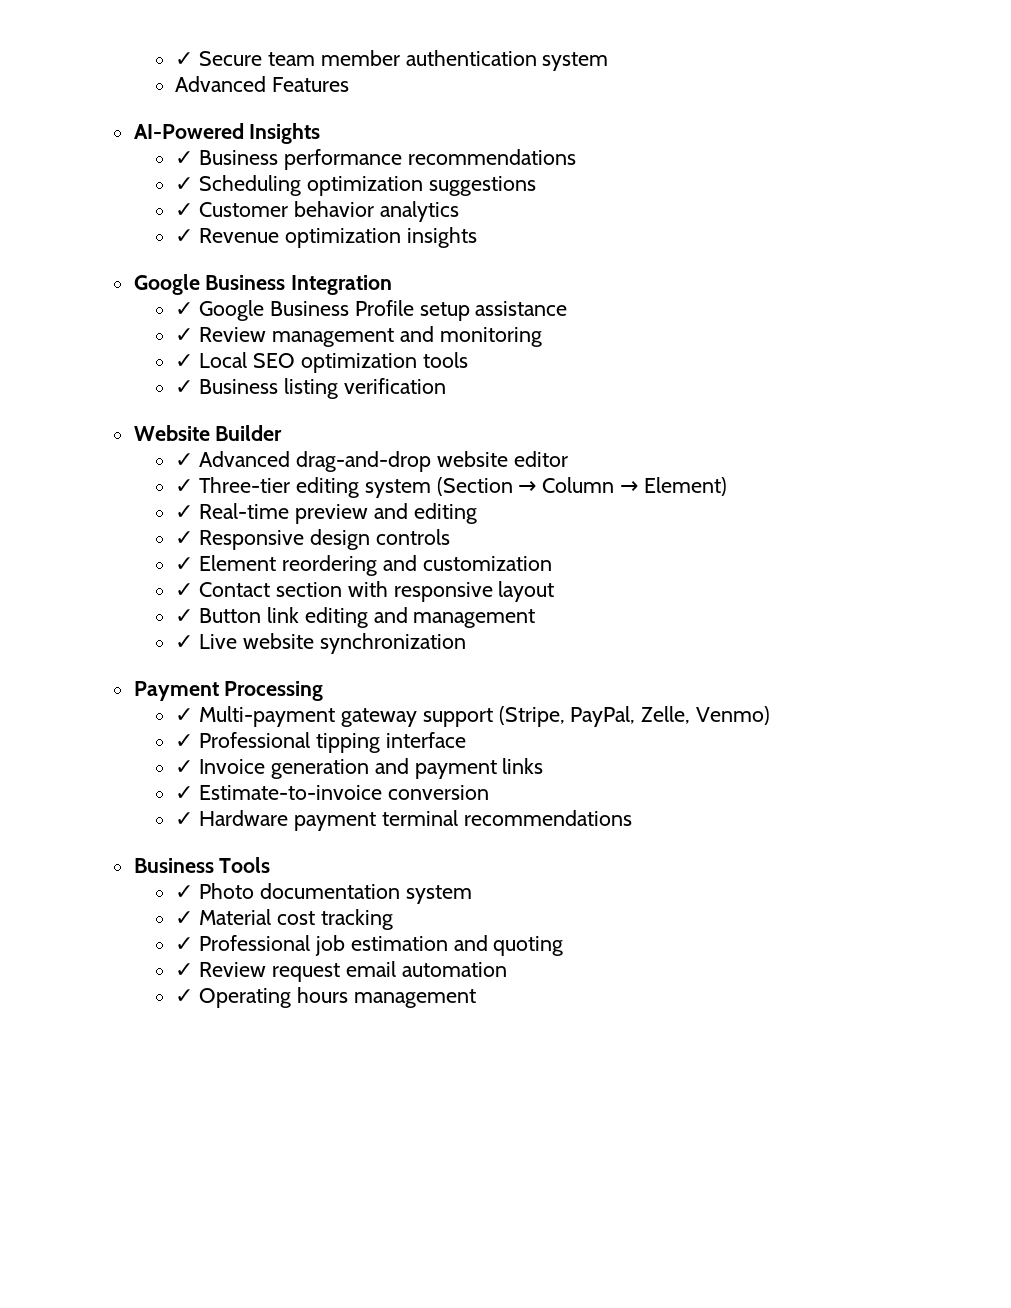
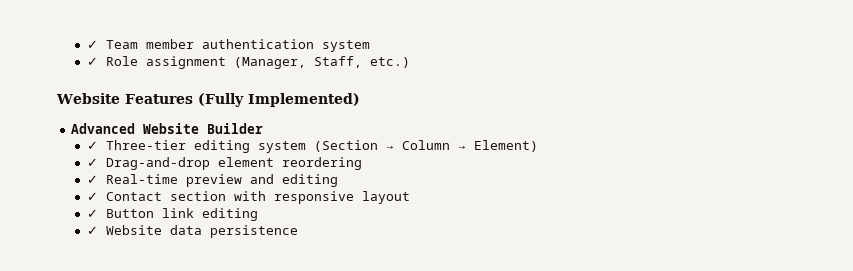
- ✓ Secure team member authentication system
+ ✓ Team member authentication system
- Advanced Features
- AI-Powered Insights
- ✓ Business performance recommendations
- ✓ Scheduling optimization suggestions
- ✓ Customer behavior analytics
- ✓ Revenue optimization insights
- Google Business Integration
- ✓ Google Business Profile setup assistance
- ✓ Review management and monitoring
- ✓ Local SEO optimization tools
- ✓ Business listing verification
- Website Builder
- ✓ Advanced drag-and-drop website editor
+ ✓ Role assignment (Manager, Staff, etc.)
+ Website Features (Fully Implemented)
+ Advanced Website Builder
+ ✓ Drag-and-drop element reordering
- ✓ Responsive design controls
- ✓ Element reordering and customization
- ✓ Button link editing and management
- ✓ Live website synchronization
- Payment Processing
- ✓ Multi-payment gateway support (Stripe, PayPal, Zelle, Venmo)
- ✓ Professional tipping interface
- ✓ Invoice generation and payment links
- ✓ Estimate-to-invoice conversion
- ✓ Hardware payment terminal recommendations
- Business Tools
- ✓ Photo documentation system
- ✓ Material cost tracking
- ✓ Professional job estimation and quoting
- ✓ Review request email automation
- ✓ Operating hours management
+ ✓ Button link editing
+ ✓ Website data persistence

